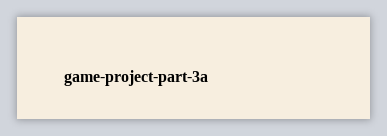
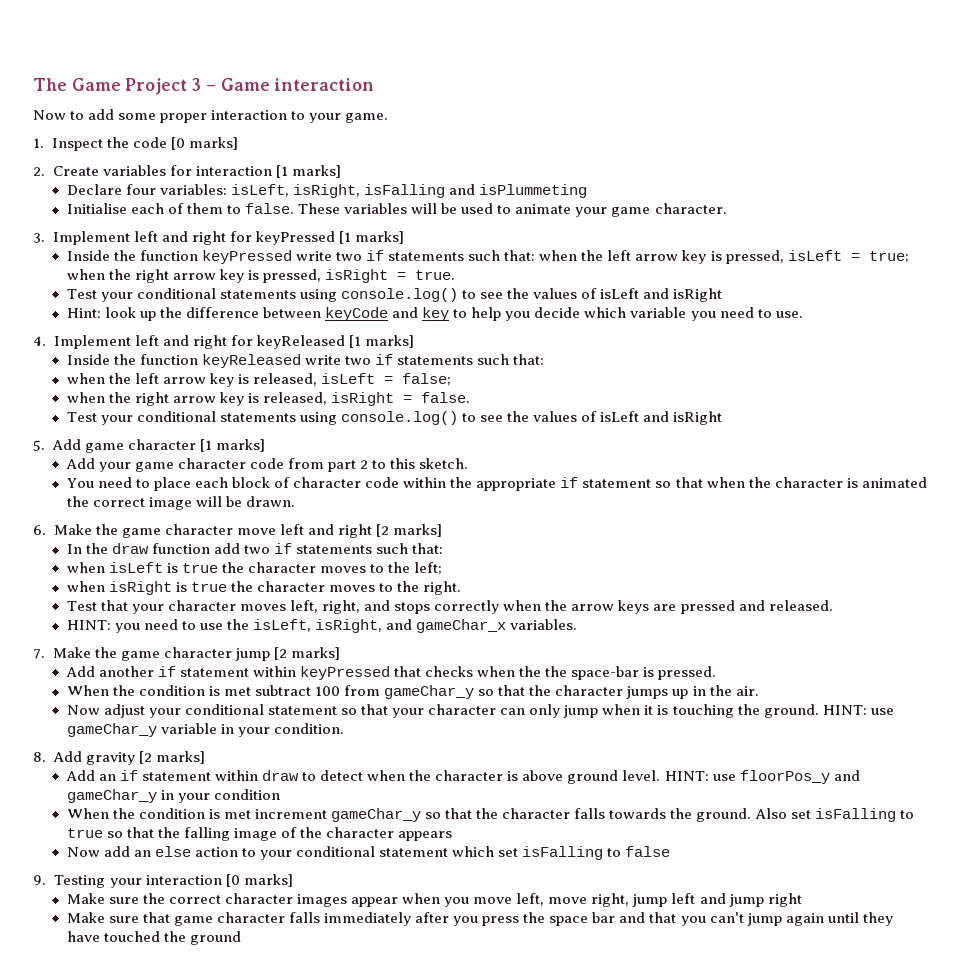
- game-project-part-3a
+ The Game Project 3 – Game interaction
+ Now to add some proper interaction to your game.
+ 1. Inspect the code [0 marks]
+ 2. Create variables for interaction [1 marks]
+ Declare four variables: isLeft, isRight, isFalling and isPlummeting
+ Initialise each of them to false. These variables will be used to animate your game character.
+ 3. Implement left and right for keyPressed [1 marks]
+ Inside the function keyPressed write two if statements such that: when the left arrow key is pressed, isLeft = true; when the right arrow key is pressed, isRight = true.
+ Test your conditional statements using console.log() to see the values of isLeft and isRight
+ Hint: look up the difference between keyCode and key to help you decide which variable you need to use.
+ 4. Implement left and right for keyReleased [1 marks]
+ Inside the function keyReleased write two if statements such that:
+ when the left arrow key is released, isLeft = false;
+ when the right arrow key is released, isRight = false.
+ Test your conditional statements using console.log() to see the values of isLeft and isRight
+ 5. Add game character [1 marks]
+ Add your game character code from part 2 to this sketch.
+ You need to place each block of character code within the appropriate if statement so that when the character is animated the correct image will be drawn.
+ 6. Make the game character move left and right [2 marks]
+ In the draw function add two if statements such that:
+ when isLeft is true the character moves to the left;
+ when isRight is true the character moves to the right.
+ Test that your character moves left, right, and stops correctly when the arrow keys are pressed and released.
+ HINT: you need to use the isLeft, isRight, and gameChar_x variables.
+ 7. Make the game character jump [2 marks]
+ Add another if statement within keyPressed that checks when the the space-bar is pressed.
+ When the condition is met subtract 100 from gameChar_y so that the character jumps up in the air.
+ Now adjust your conditional statement so that your character can only jump when it is touching the ground. HINT: use gameChar_y variable in your condition.
+ 8. Add gravity [2 marks]
+ Add an if statement within draw to detect when the character is above ground level. HINT: use floorPos_y and gameChar_y in your condition
+ When the condition is met increment gameChar_y so that the character falls towards the ground. Also set isFalling to true so that the falling image of the character appears
+ Now add an else action to your conditional statement which set isFalling to false
+ 9. Testing your interaction [0 marks]
+ Make sure the correct character images appear when you move left, move right, jump left and jump right
+ Make sure that game character falls immediately after you press the space bar and that you can't jump again until they have touched the ground

